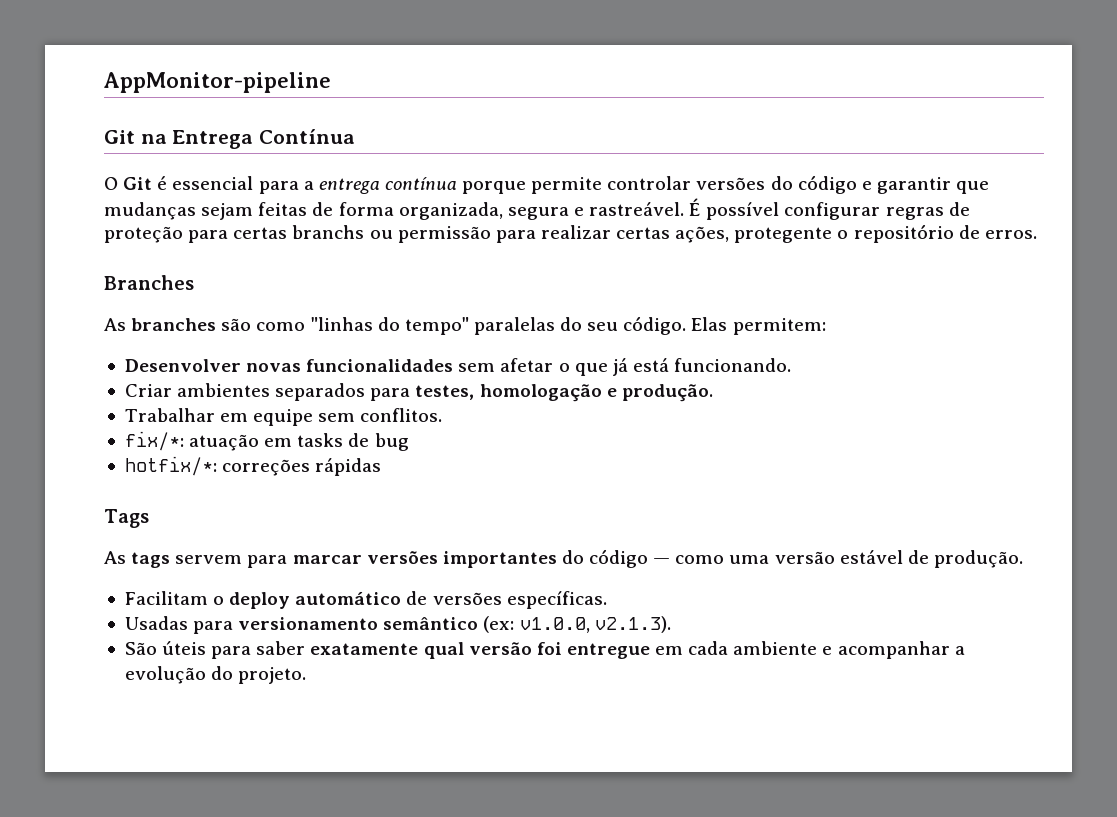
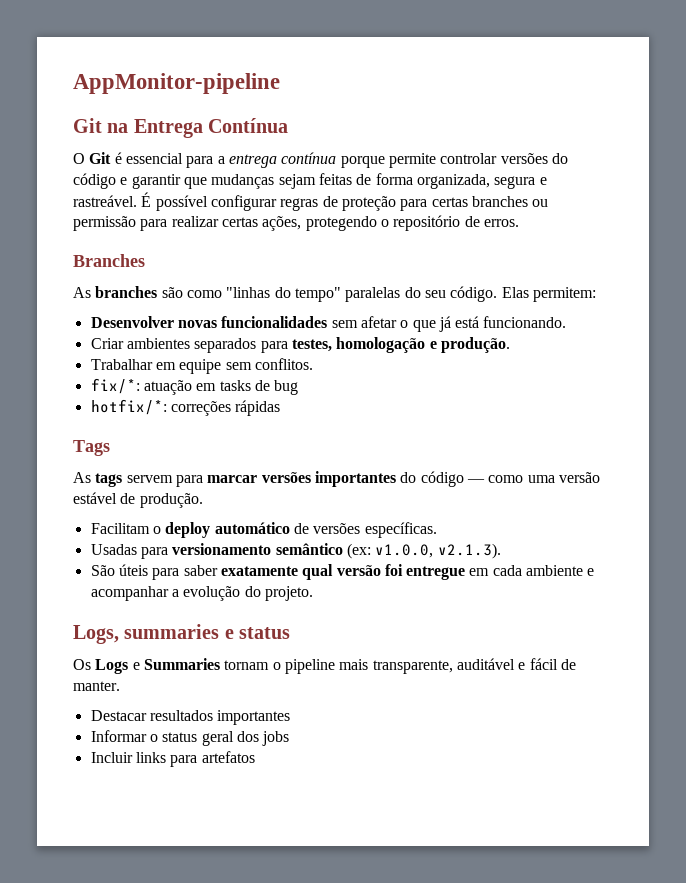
- É possível configurar regras de proteção para certas branchs ou permissão para realizar certas ações, protegente o repositório de erros.
+ É possível configurar regras de proteção para certas branches ou permissão para realizar certas ações, protegendo o repositório de erros.
+ Logs, summaries e status
+ Os Logs e Summaries tornam o pipeline mais transparente, auditável e fácil de manter.
+ Destacar resultados importantes
+ Informar o status geral dos jobs
+ Incluir links para artefatos

